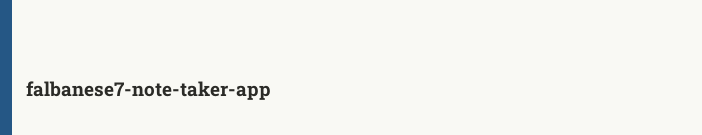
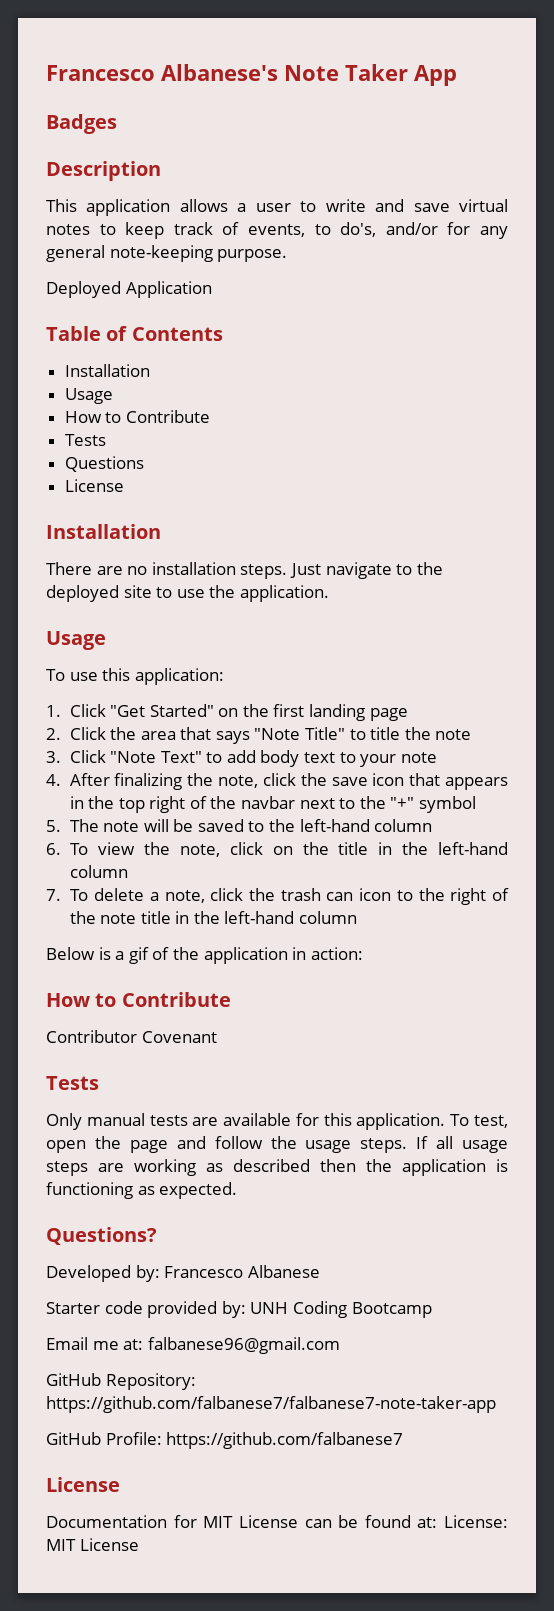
- falbanese7-note-taker-app
+ Francesco Albanese's Note Taker App
+ Badges
+ Description
+ This application allows a user to write and save virtual notes to keep track of events, to do's, and/or for any general note-keeping purpose.
+ Deployed Application
+ Table of Contents
+ Installation
+ Usage
+ How to Contribute
+ Tests
+ Questions
+ License
+ Installation
+ There are no installation steps. Just navigate to the deployed site to use the application.
+ Usage
+ To use this application:
+ 1. Click "Get Started" on the first landing page
+ 2. Click the area that says "Note Title" to title the note
+ 3. Click "Note Text" to add body text to your note
+ 4. After finalizing the note, click the save icon that appears in the top right of the navbar next to the "+" symbol
+ 5. The note will be saved to the left-hand column
+ 6. To view the note, click on the title in the left-hand column
+ 7. To delete a note, click the trash can icon to the right of the note title in the left-hand column
+ Below is a gif of the application in action:
+ How to Contribute
+ Contributor Covenant
+ Tests
+ Only manual tests are available for this application. To test, open the page and follow the usage steps. If all usage steps are working as described then the application is functioning as expected.
+ Questions?
+ Developed by: Francesco Albanese
+ Starter code provided by: UNH Coding Bootcamp
+ Email me at: falbanese96@gmail.com
+ GitHub Repository: https://github.com/falbanese7/falbanese7-note-taker-app
+ GitHub Profile: https://github.com/falbanese7
+ License
+ Documentation for MIT License can be found at: License: MIT License

